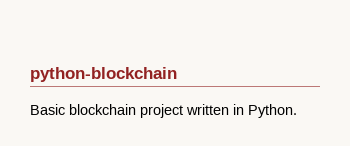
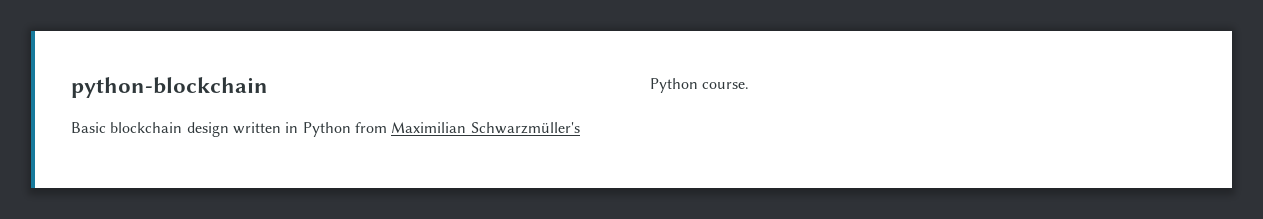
- Basic blockchain project written in Python.
+ Basic blockchain design written in Python from Maximilian Schwarzmüller's Python course.

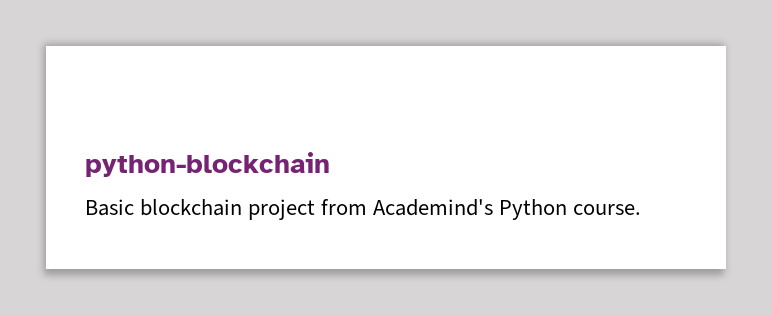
- Basic blockchain design written in Python from Maximilian Schwarzmüller's Python course.
+ Basic blockchain project from Academind's Python course.

